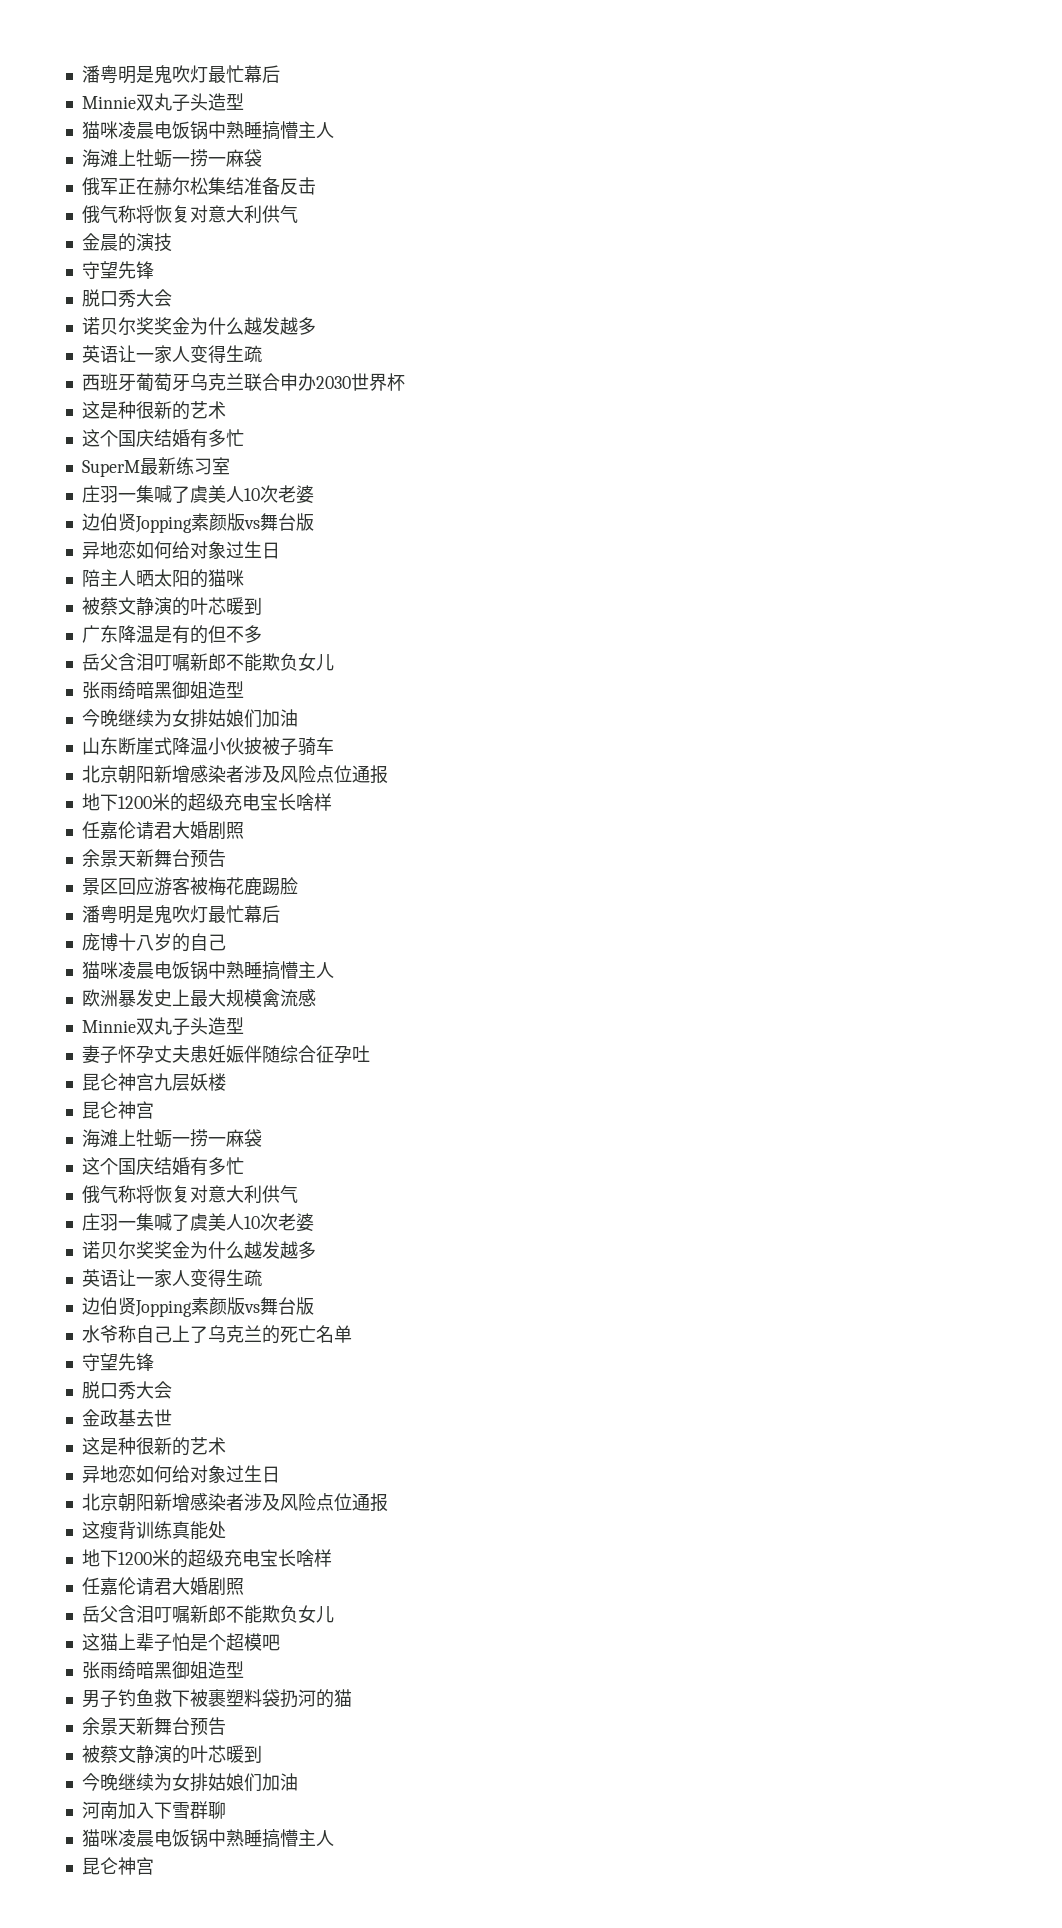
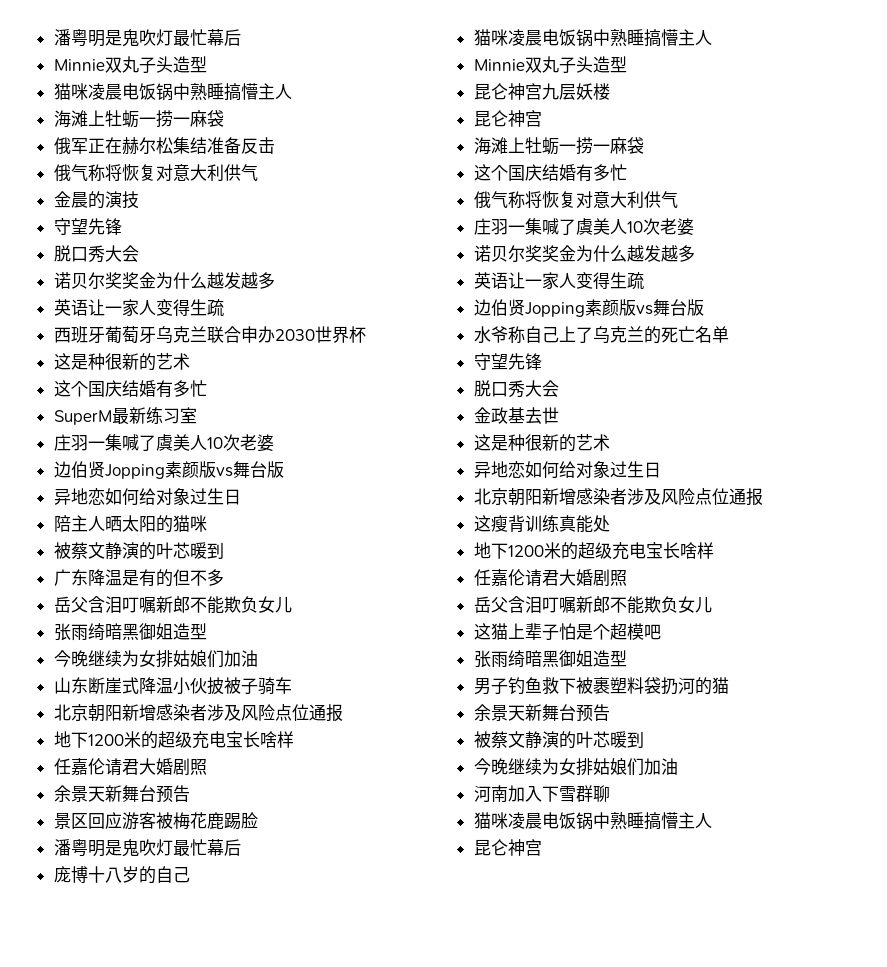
  庞博十八岁的自己
  猫咪凌晨电饭锅中熟睡搞懵主人
- 欧洲暴发史上最大规模禽流感
  Minnie双丸子头造型
- 妻子怀孕丈夫患妊娠伴随综合征孕吐

